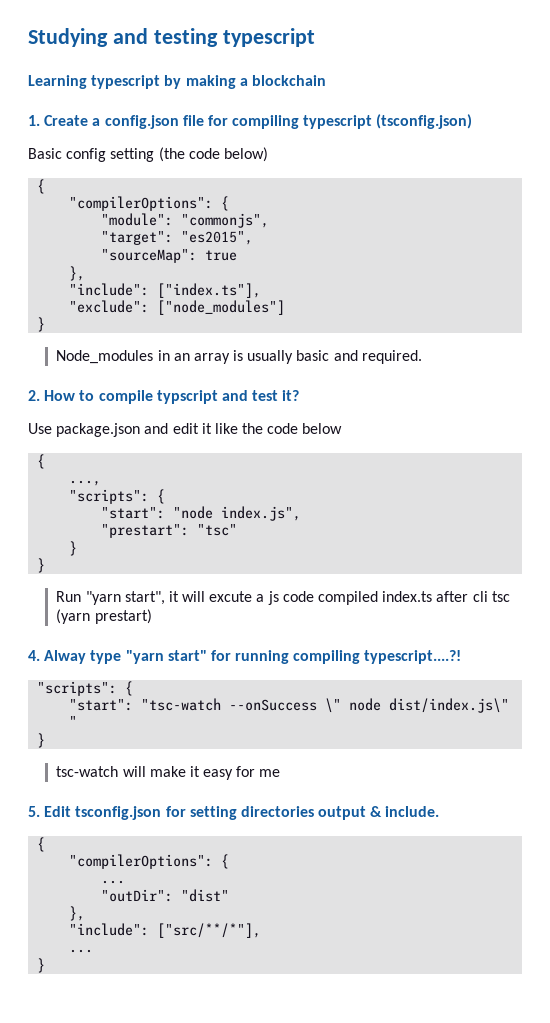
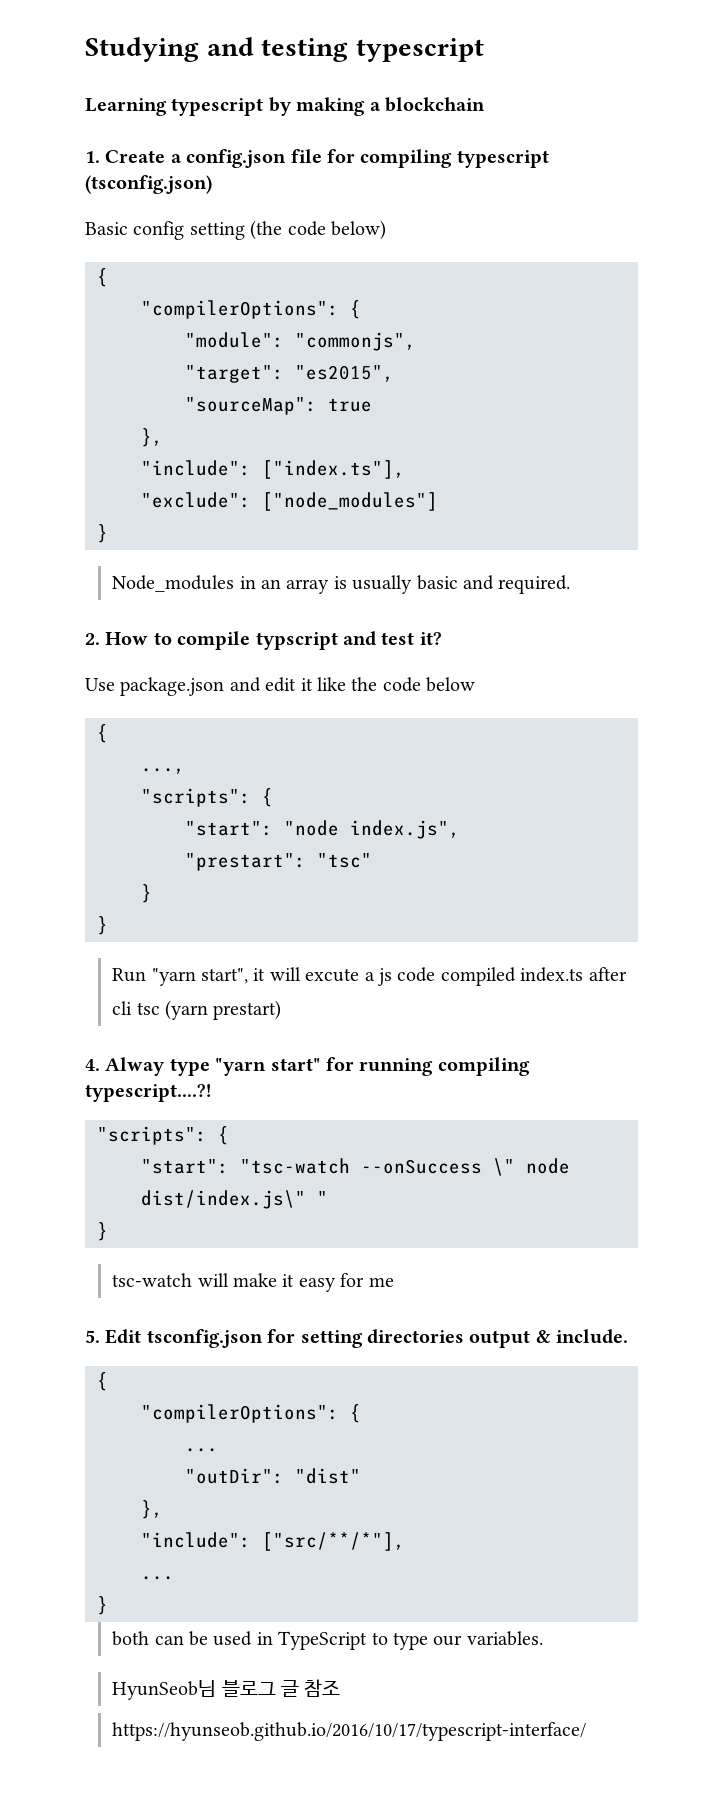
+ both can be used in TypeScript to type our variables.
+ HyunSeob님 블로그 글 참조
+ https://hyunseob.github.io/2016/10/17/typescript-interface/

